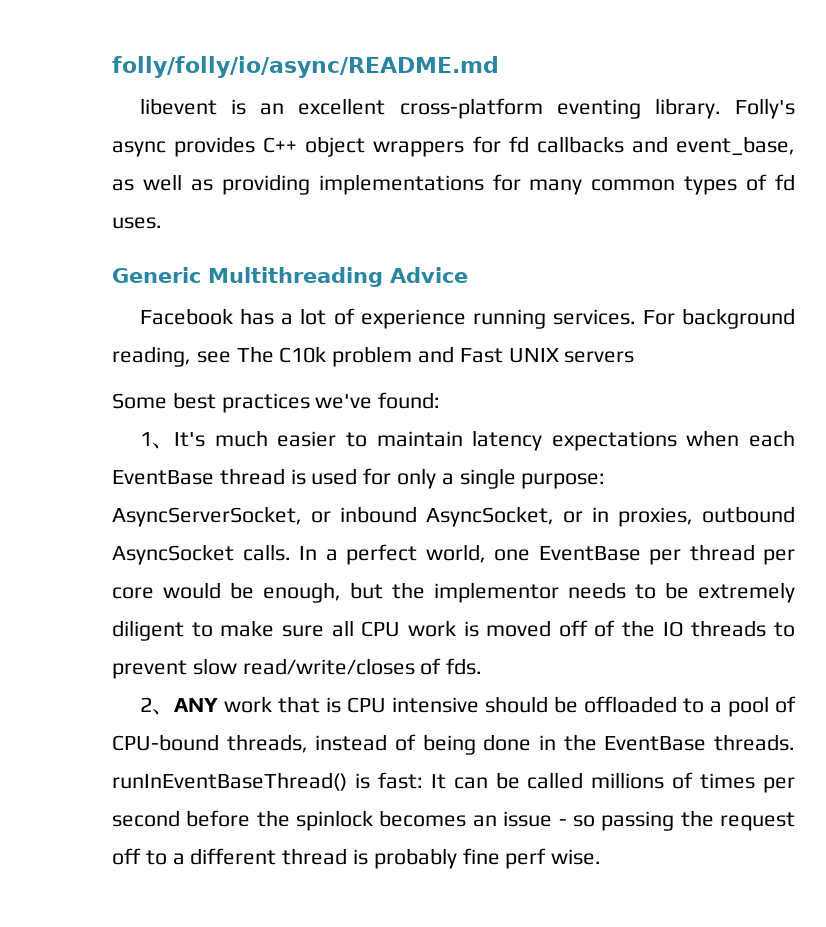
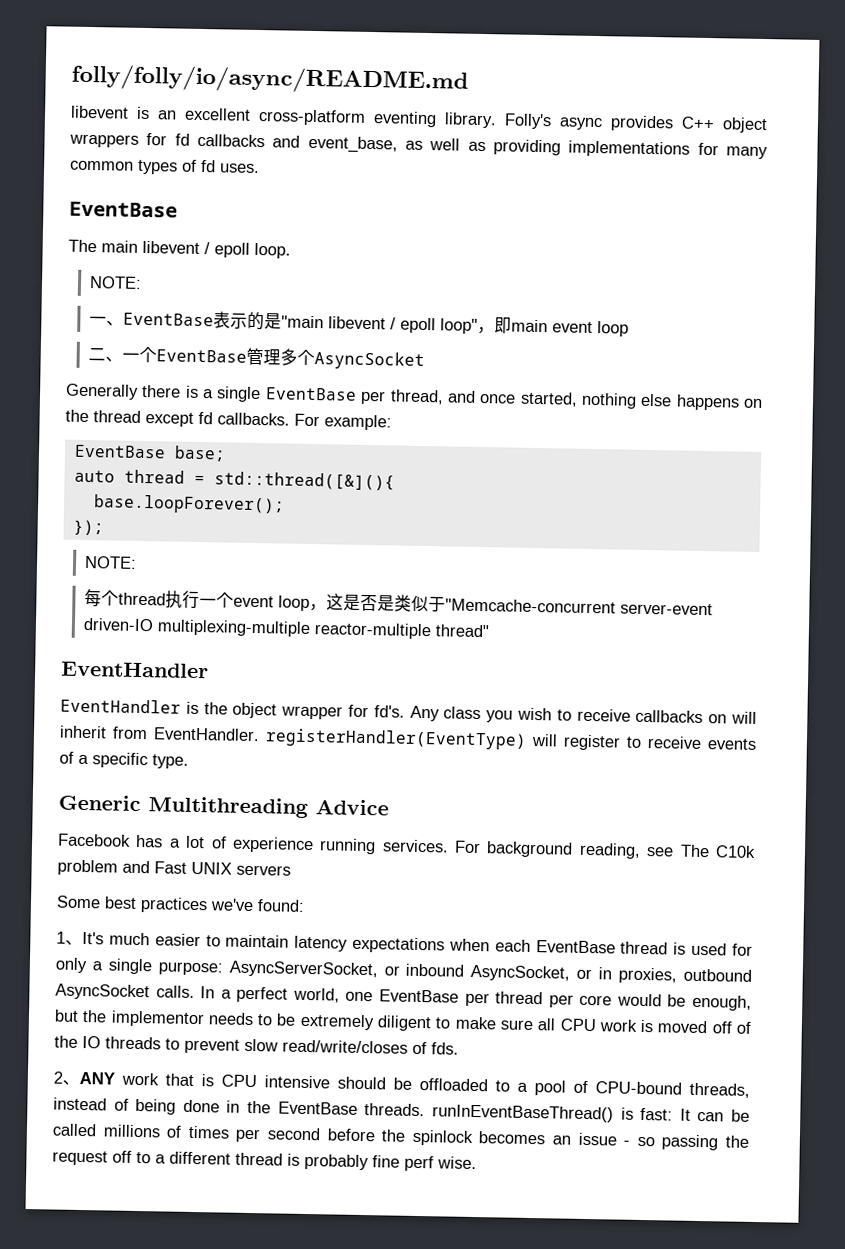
  Folly's async provides C++ object wrappers for fd callbacks and event_base, as well as providing implementations for many common types of fd uses.
+ EventBase
+ The main libevent / epoll loop.
+ NOTE:
+ 一、EventBase表示的是"main libevent / epoll loop"，即main event loop
+ 二、一个EventBase管理多个AsyncSocket
+ Generally there is a single EventBase per thread, and once started, nothing else happens on the thread except fd callbacks. For example:
+ EventBase base;
+ auto thread = std::thread([&](){
+ base.loopForever();
+ });
+ NOTE:
+ 每个thread执行一个event loop，这是否是类似于"Memcache-concurrent server-event driven-IO multiplexing-multiple reactor-multiple thread"
+ EventHandler
+ EventHandler is the object wrapper for fd's. Any class you wish to receive callbacks on will inherit from EventHandler. registerHandler(EventType) will register to receive events of a specific type.

